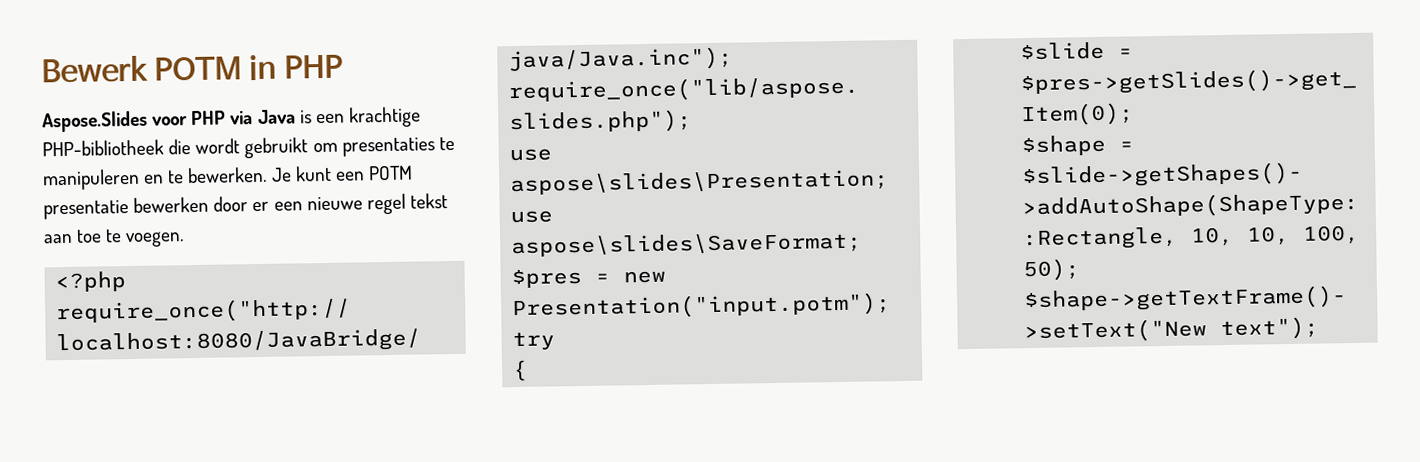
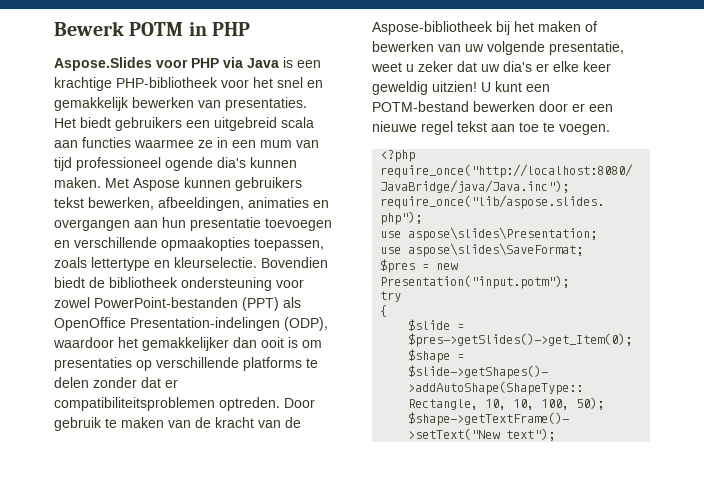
- Aspose.Slides voor PHP via Java is een krachtige PHP-bibliotheek die wordt gebruikt om presentaties te manipuleren en te bewerken. Je kunt een POTM presentatie bewerken door er een nieuwe regel tekst aan toe te voegen.
+ Aspose.Slides voor PHP via Java is een krachtige PHP-bibliotheek voor het snel en gemakkelijk bewerken van presentaties. Het biedt gebruikers een uitgebreid scala aan functies waarmee ze in een mum van tijd professioneel ogende dia's kunnen maken. Met Aspose kunnen gebruikers tekst bewerken, afbeeldingen, animaties en overgangen aan hun presentatie toevoegen en verschillende opmaakopties toepassen, zoals lettertype en kleurselectie. Bovendien biedt de bibliotheek ondersteuning voor zowel PowerPoint-bestanden (PPT) als OpenOffice Presentation-indelingen (ODP), waardoor het gemakkelijker dan ooit is om presentaties op verschillende platforms te delen zonder dat er compatibiliteitsproblemen optreden. Door gebruik te maken van de kracht van de Aspose-bibliotheek bij het maken of bewerken van uw volgende presentatie, weet u zeker dat uw dia's er elke keer geweldig uitzien! U kunt een POTM-bestand bewerken door er een nieuwe regel tekst aan toe te voegen.

